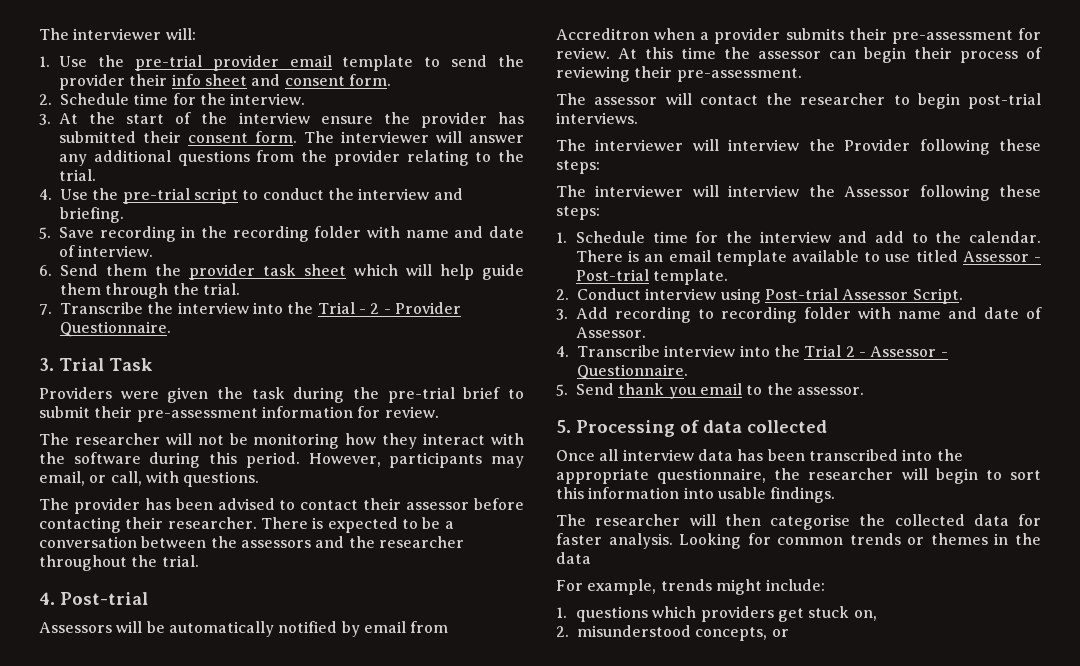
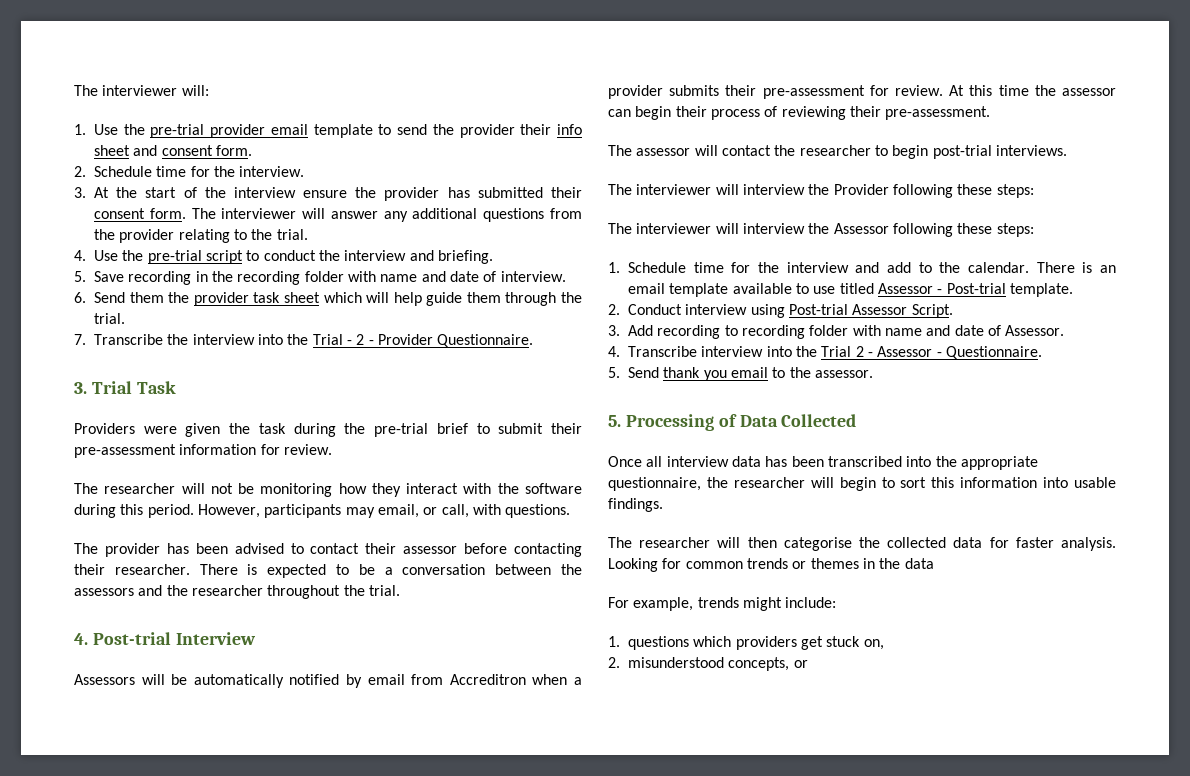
- 4. Post-trial
+ 4. Post-trial Interview
- 5. Processing of data collected
+ 5. Processing of Data Collected

